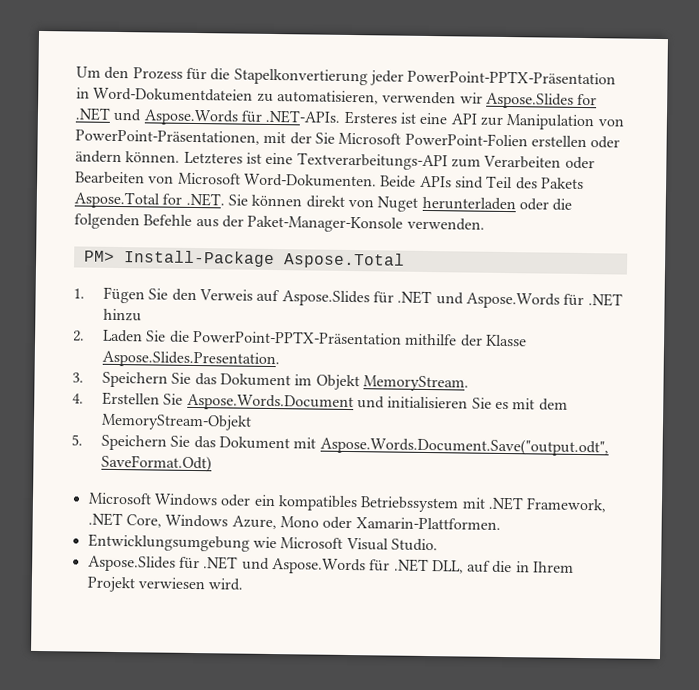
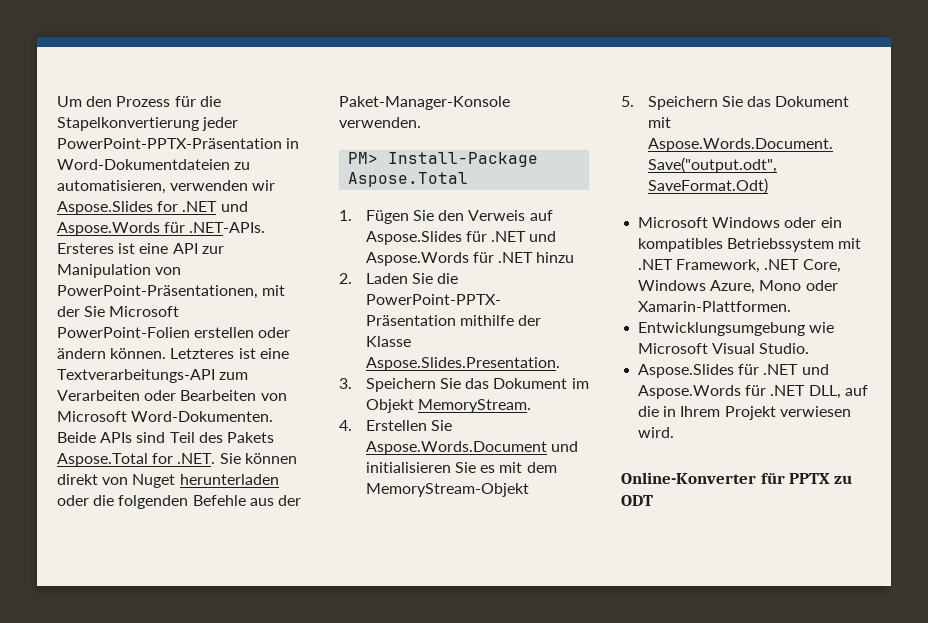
+ Online-Konverter für PPTX zu ODT

